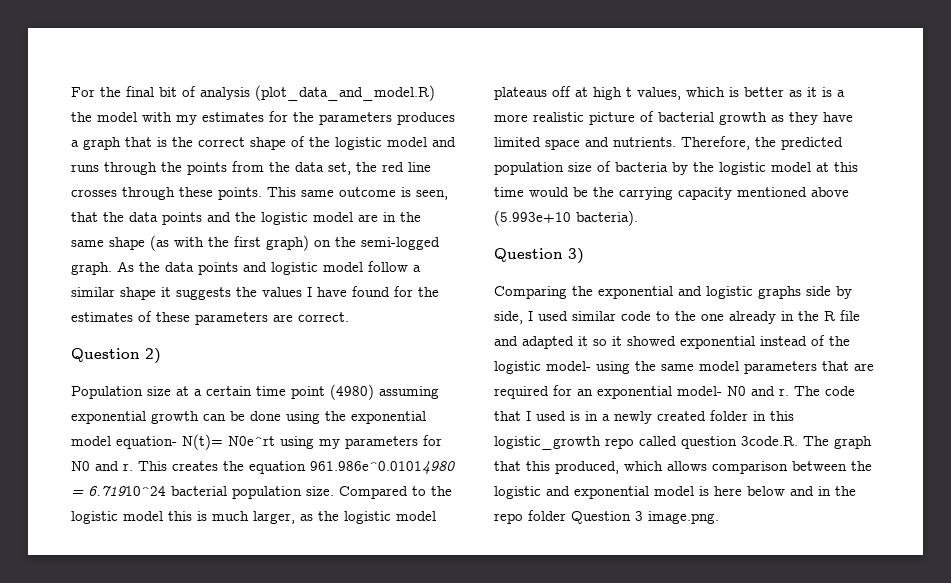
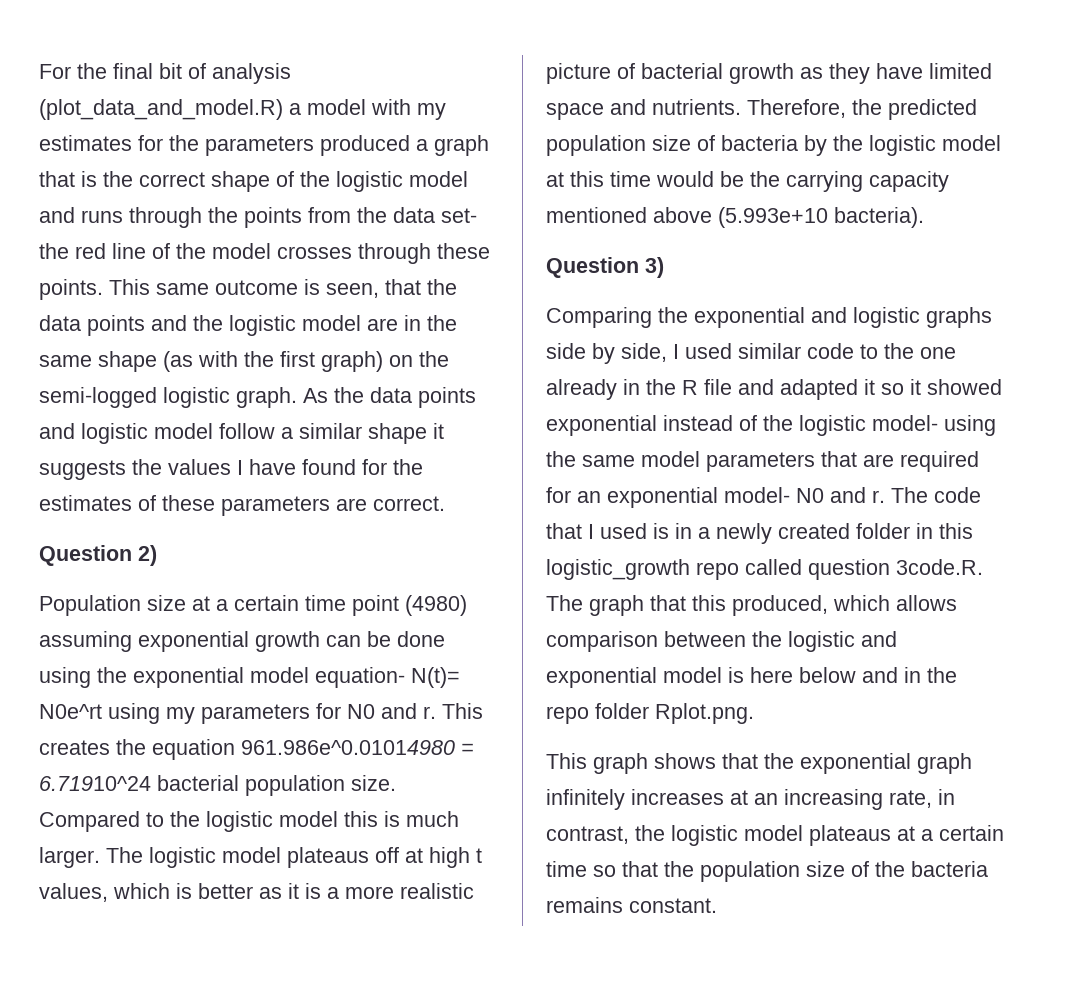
- For the final bit of analysis (plot_data_and_model.R) the model with my estimates for the parameters produces a graph that is the correct shape of the logistic model and runs through the points from the data set, the red line crosses through these points.
+ For the final bit of analysis (plot_data_and_model.R) a model with my estimates for the parameters produced a graph that is the correct shape of the logistic model and runs through the points from the data set- the red line of the model crosses through these points.
- This same outcome is seen, that the data points and the logistic model are in the same shape (as with the first graph) on the semi-logged graph.
+ This same outcome is seen, that the data points and the logistic model are in the same shape (as with the first graph) on the semi-logged logistic graph.
- Compared to the logistic model this is much larger, as the logistic model plateaus off at high t values, which is better as it is a more realistic picture of bacterial growth as they have limited space and nutrients.
+ Compared to the logistic model this is much larger. The logistic model plateaus off at high t values, which is better as it is a more realistic picture of bacterial growth as they have limited space and nutrients.
- The code that I used is in a newly created folder in this logistic_growth repo called question 3code.R. The graph that this produced, which allows comparison between the logistic and exponential model is here below and in the repo folder Question 3 image.png.
+ The code that I used is in a newly created folder in this logistic_growth repo called question 3code.R. The graph that this produced, which allows comparison between the logistic and exponential model is here below and in the repo folder Rplot.png.
+ This graph shows that the exponential graph infinitely increases at an increasing rate, in contrast, the logistic model plateaus at a certain time so that the population size of the bacteria remains constant.

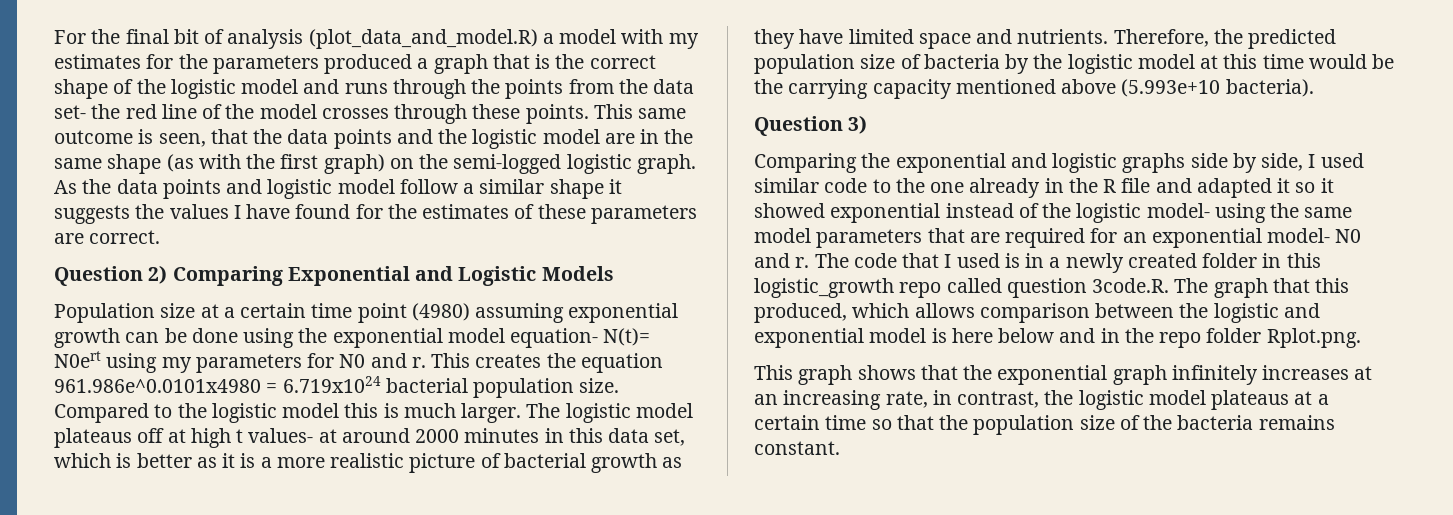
- Question 2)
+ Question 2) Comparing Exponential and Logistic Models
- Population size at a certain time point (4980) assuming exponential growth can be done using the exponential model equation- N(t)= N0e^rt using my parameters for N0 and r.
+ Population size at a certain time point (4980) assuming exponential growth can be done using the exponential model equation- N(t)= N0ert using my parameters for N0 and r.
- This creates the equation 961.986e^0.01014980 = 6.71910^24 bacterial population size.
+ This creates the equation 961.986e^0.0101x4980 = 6.719x1024 bacterial population size.
- The logistic model plateaus off at high t values, which is better as it is a more realistic picture of bacterial growth as they have limited space and nutrients.
+ The logistic model plateaus off at high t values- at around 2000 minutes in this data set, which is better as it is a more realistic picture of bacterial growth as they have limited space and nutrients.

